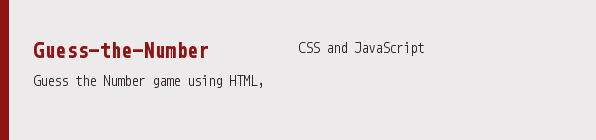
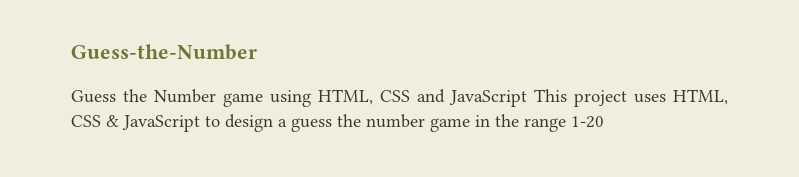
- Guess the Number game using HTML, CSS and JavaScript
+ Guess the Number game using HTML, CSS and JavaScript This project uses HTML, CSS & JavaScript to design a guess the number game in the range 1-20

